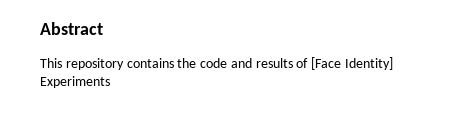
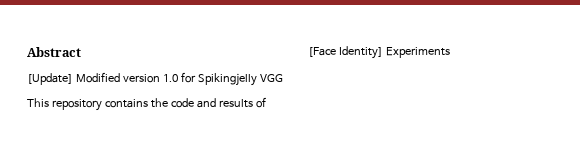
+ [Update] Modified version 1.0 for Spikingjelly VGG

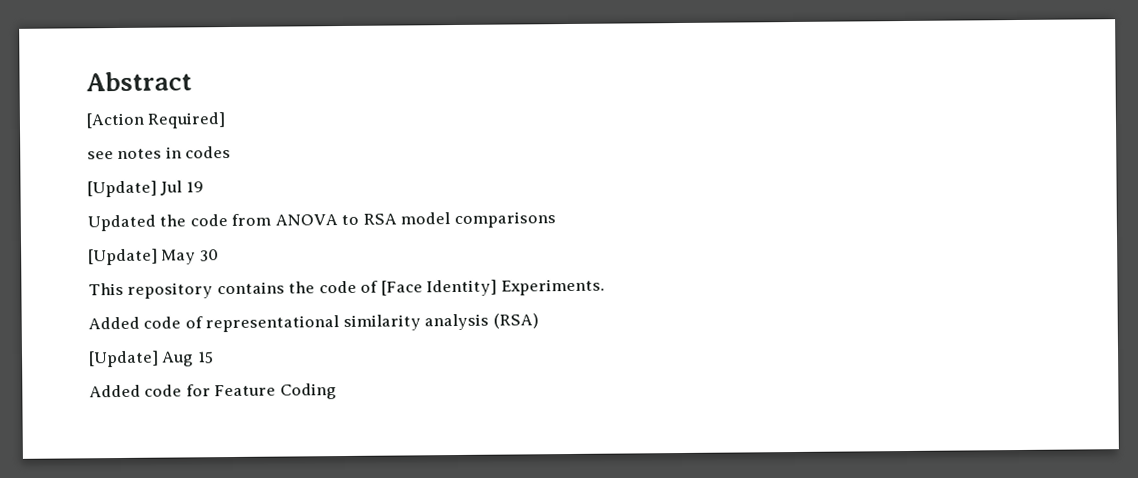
- [Update] Modified version 1.0 for Spikingjelly VGG
+ [Action Required]
+ see notes in codes
+ [Update] Jul 19
+ Updated the code from ANOVA to RSA model comparisons
+ [Update] May 30
- This repository contains the code and results of [Face Identity] Experiments
+ This repository contains the code of [Face Identity] Experiments.
+ Added code of representational similarity analysis (RSA)
+ [Update] Aug 15
+ Added code for Feature Coding

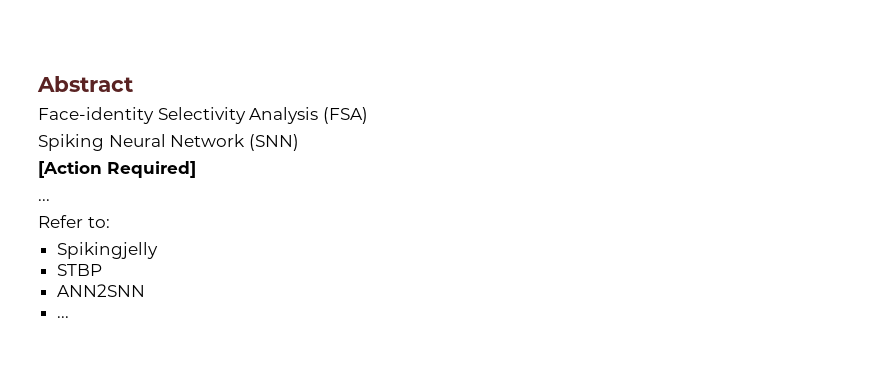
+ Face-identity Selectivity Analysis (FSA)
+ Spiking Neural Network (SNN)
  [Action Required]
- see notes in codes
- [Update] Jul 19
- Updated the code from ANOVA to RSA model comparisons
- [Update] May 30
- This repository contains the code of [Face Identity] Experiments.
- Added code of representational similarity analysis (RSA)
- [Update] Aug 15
- Added code for Feature Coding
+ ...
+ Refer to:
+ Spikingjelly
+ STBP
+ ANN2SNN
+ ...

